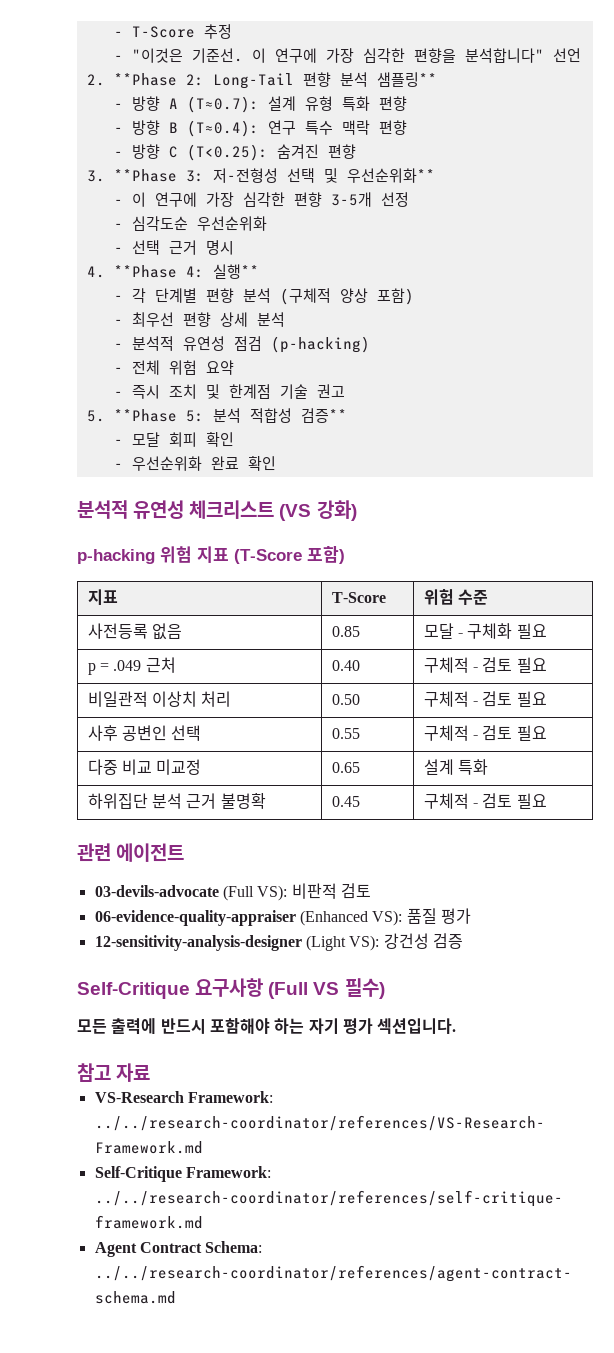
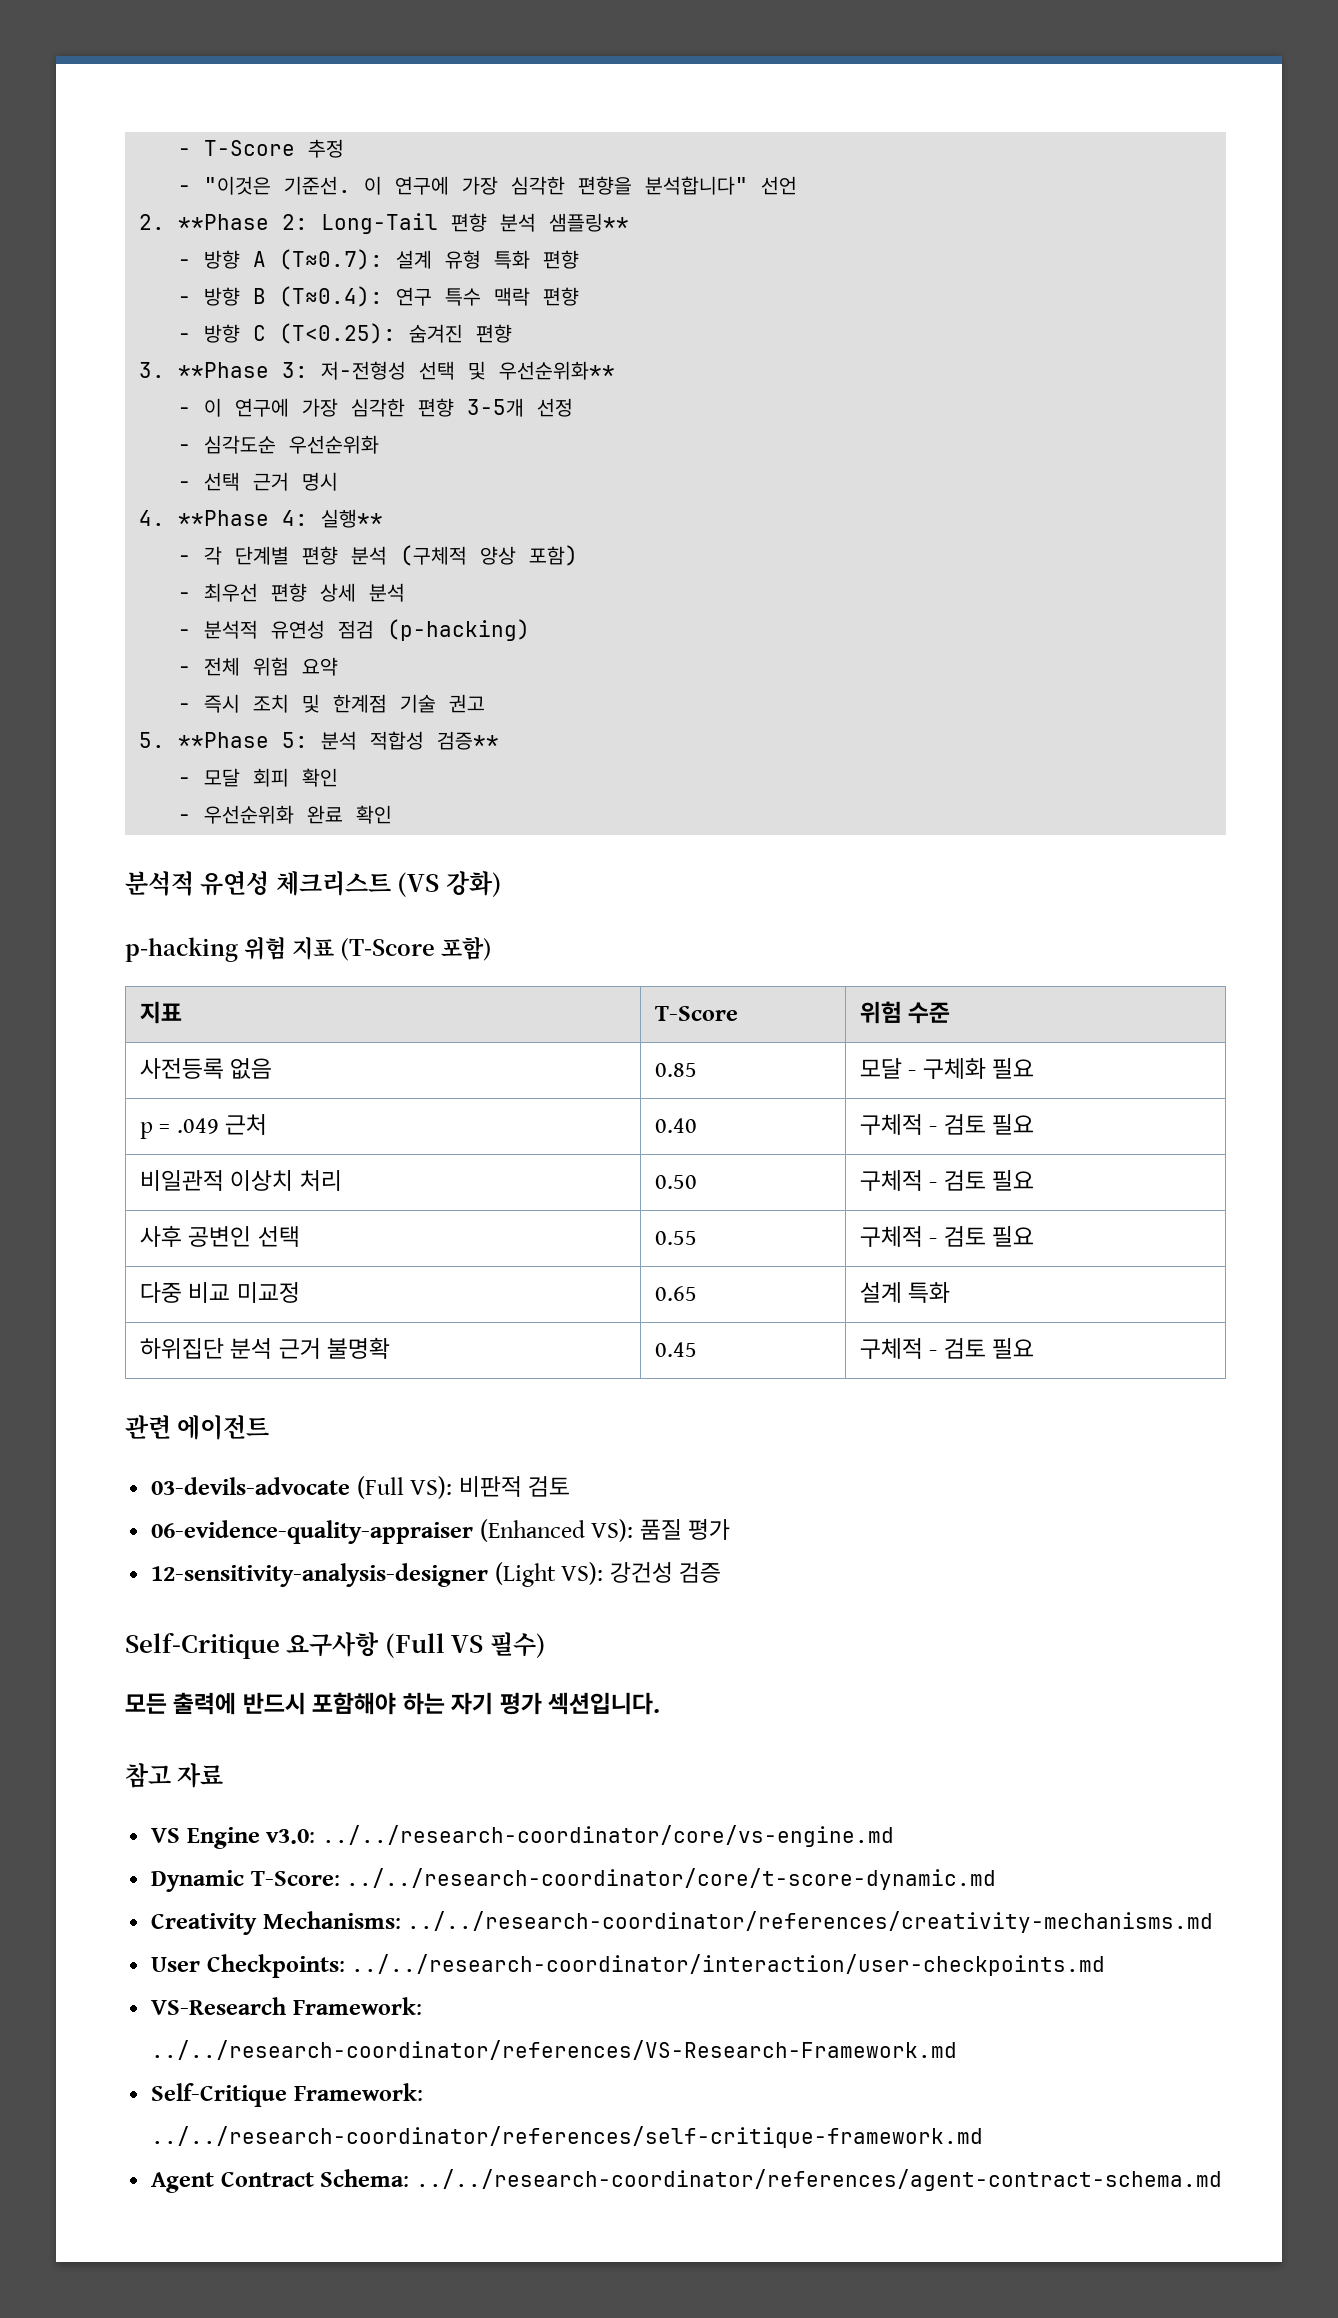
+ VS Engine v3.0: ../../research-coordinator/core/vs-engine.md
+ Dynamic T-Score: ../../research-coordinator/core/t-score-dynamic.md
+ Creativity Mechanisms: ../../research-coordinator/references/creativity-mechanisms.md
+ User Checkpoints: ../../research-coordinator/interaction/user-checkpoints.md

